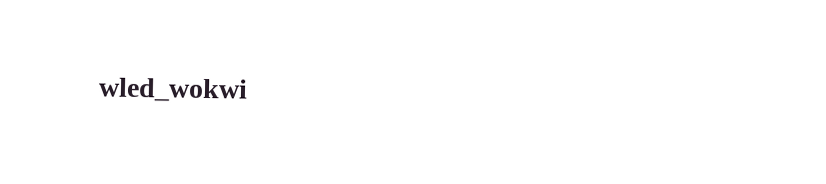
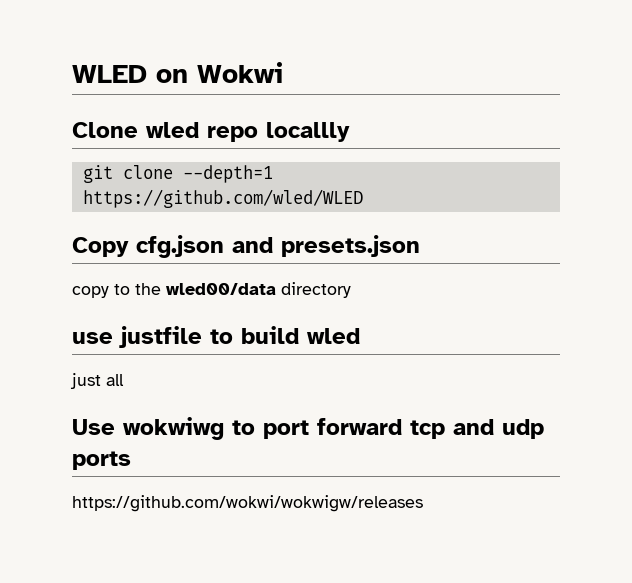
- wled_wokwi
+ WLED on Wokwi
+ Clone wled repo locallly
+ git clone --depth=1 https://github.com/wled/WLED
+ Copy cfg.json and presets.json
+ copy to the wled00/data directory
+ use justfile to build wled
+ just all
+ Use wokwiwg to port forward tcp and udp ports
+ https://github.com/wokwi/wokwigw/releases

